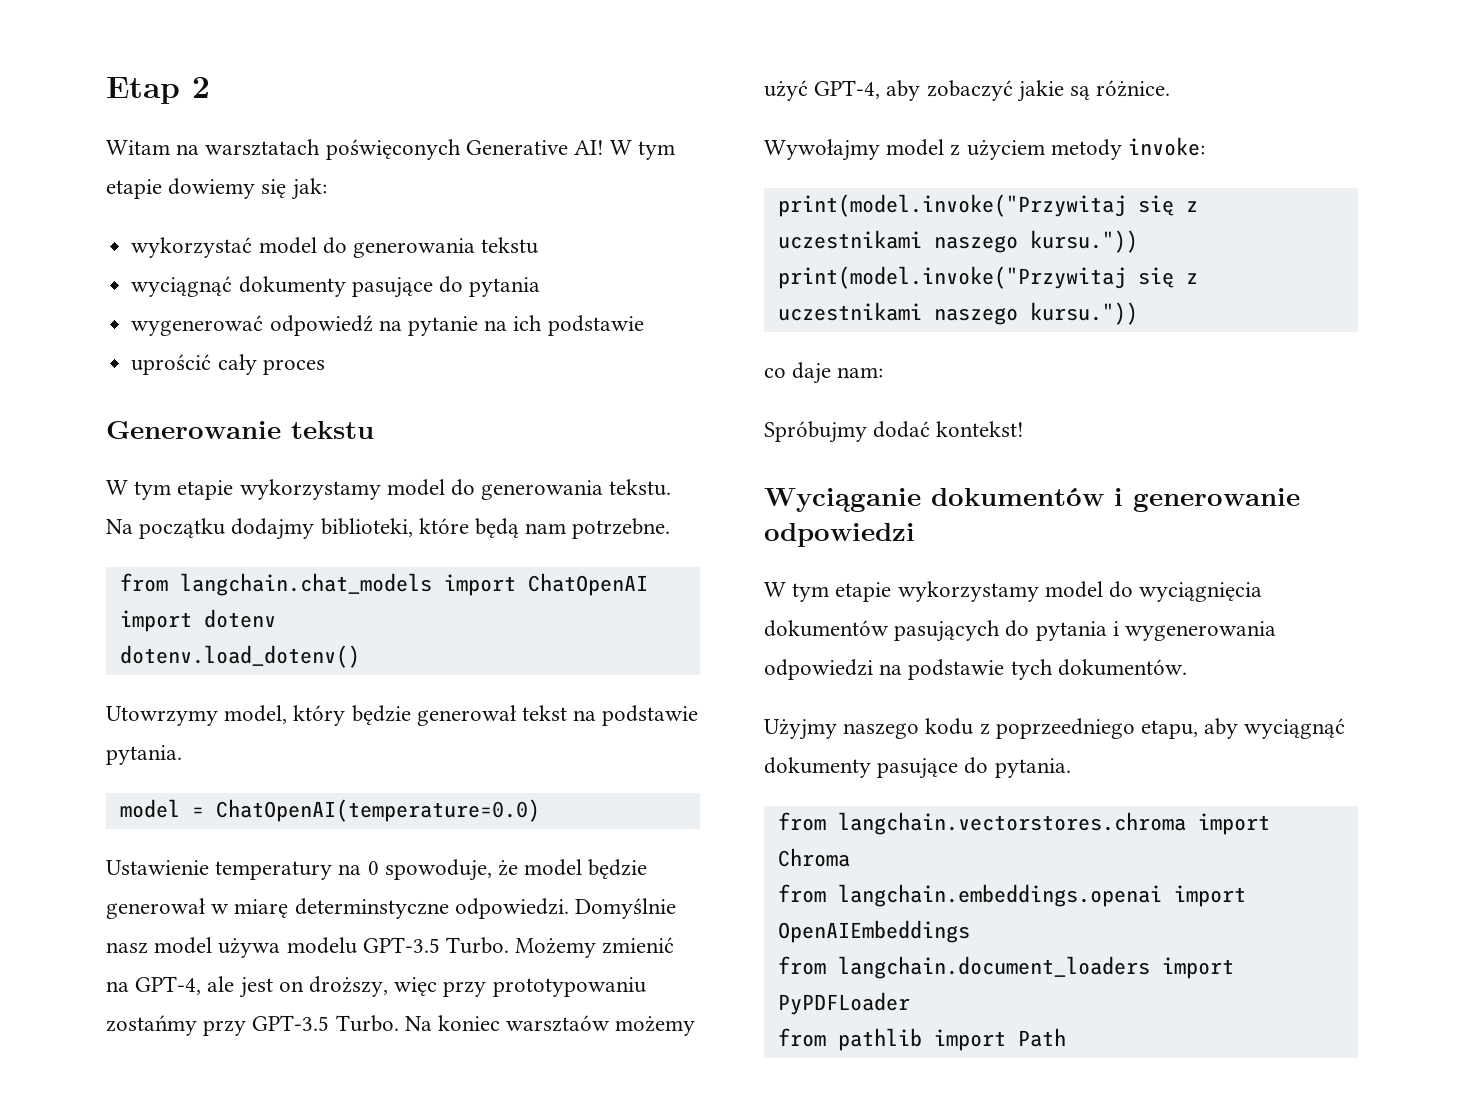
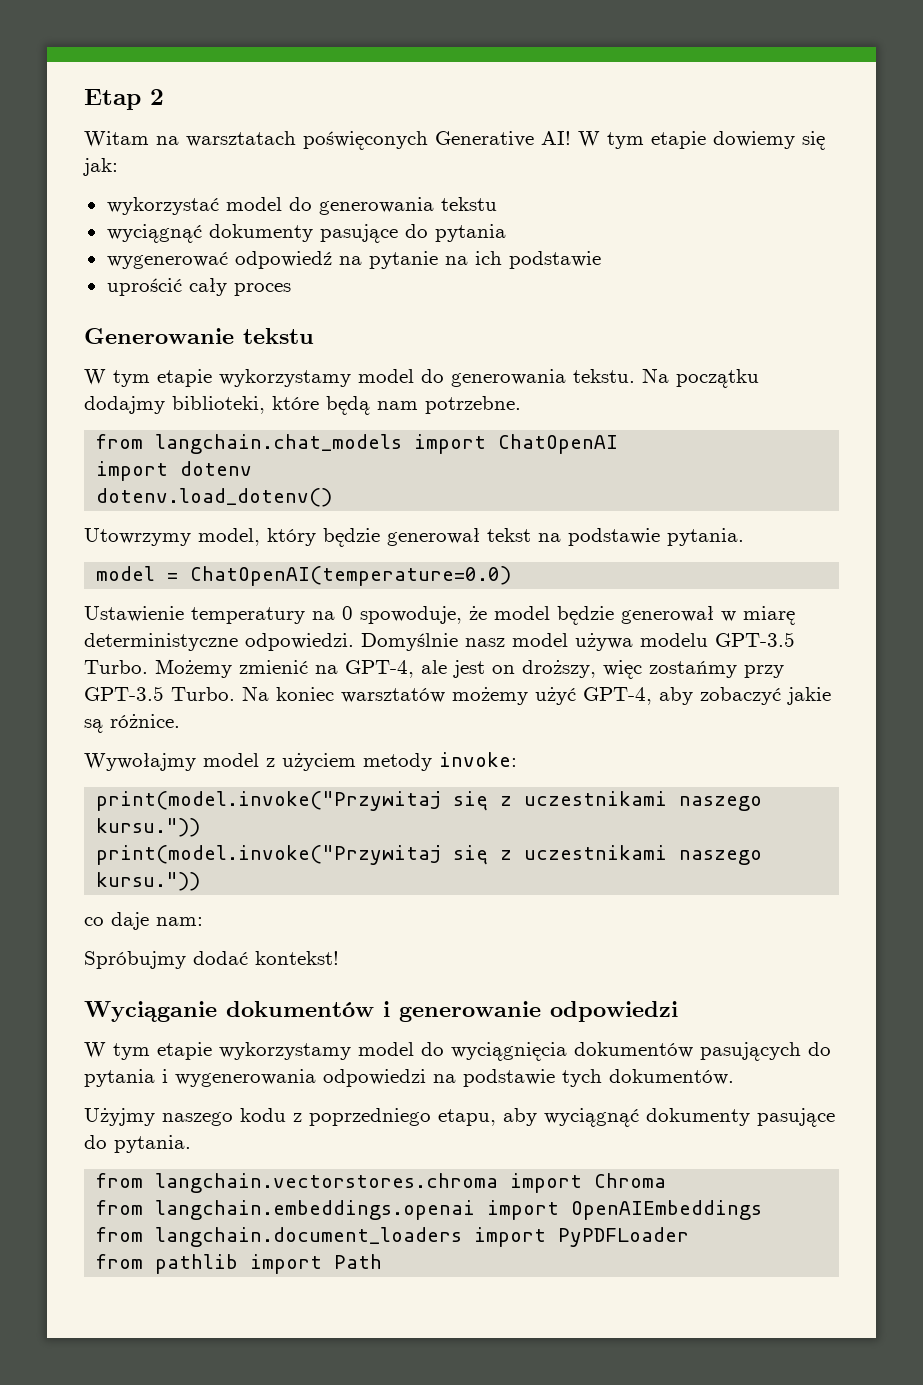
- Ustawienie temperatury na 0 spowoduje, że model będzie generował w miarę determinstyczne odpowiedzi.
+ Ustawienie temperatury na 0 spowoduje, że model będzie generował w miarę deterministyczne odpowiedzi.
- Możemy zmienić na GPT-4, ale jest on droższy, więc przy prototypowaniu zostańmy przy GPT-3.5 Turbo.
+ Możemy zmienić na GPT-4, ale jest on droższy, więc zostańmy przy GPT-3.5 Turbo.
- Na koniec warsztaów możemy użyć GPT-4, aby zobaczyć jakie są różnice.
+ Na koniec warsztatów możemy użyć GPT-4, aby zobaczyć jakie są różnice.
- Użyjmy naszego kodu z poprzeedniego etapu, aby wyciągnąć dokumenty pasujące do pytania.
+ Użyjmy naszego kodu z poprzedniego etapu, aby wyciągnąć dokumenty pasujące do pytania.

